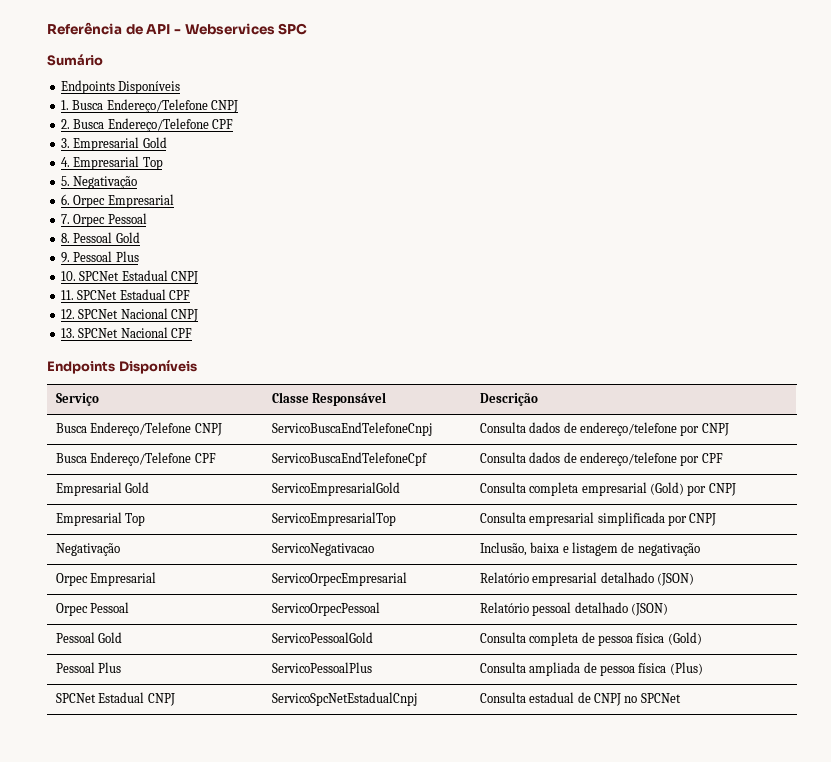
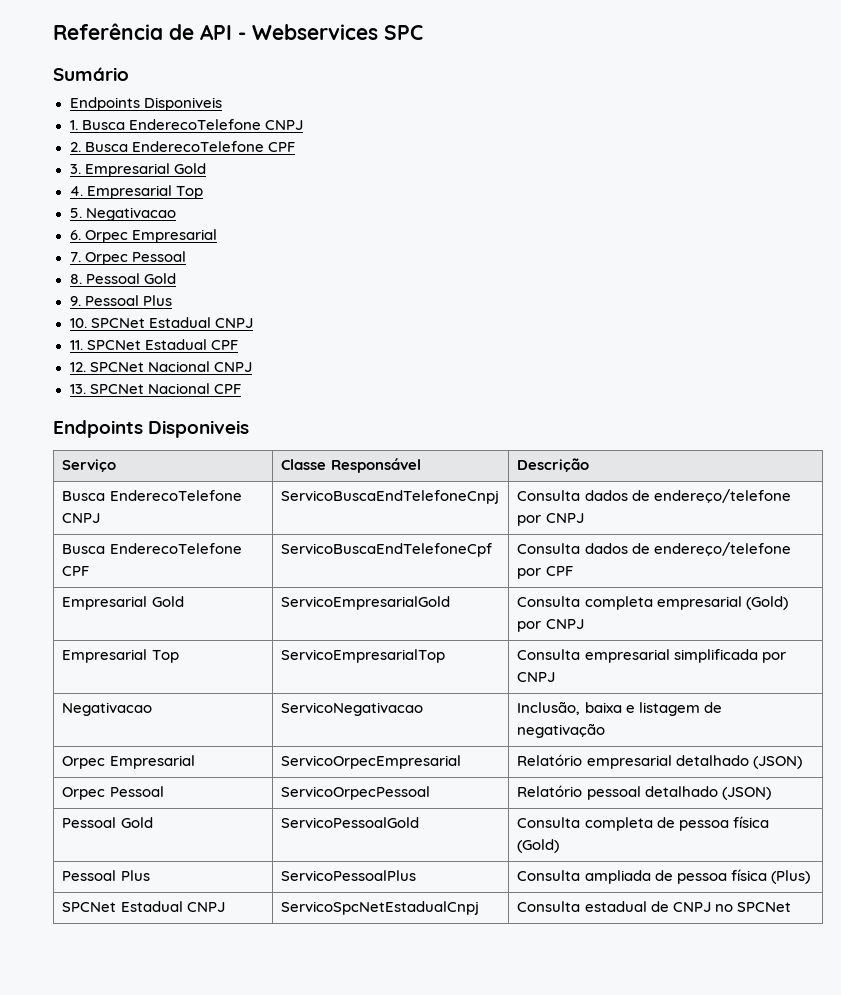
  Sumário
- Endpoints Disponíveis
+ Endpoints Disponiveis
- 1. Busca Endereço/Telefone CNPJ
+ 1. Busca EnderecoTelefone CNPJ
- 2. Busca Endereço/Telefone CPF
+ 2. Busca EnderecoTelefone CPF
- 5. Negativação
+ 5. Negativacao
  13. SPCNet Nacional CPF
- Endpoints Disponíveis
+ Endpoints Disponiveis
- Busca Endereço/Telefone CNPJ | ServicoBuscaEndTelefoneCnpj | Consulta dados de endereço/telefone por CNPJ
+ Busca EnderecoTelefone CNPJ | ServicoBuscaEndTelefoneCnpj | Consulta dados de endereço/telefone por CNPJ
- Busca Endereço/Telefone CPF | ServicoBuscaEndTelefoneCpf | Consulta dados de endereço/telefone por CPF
+ Busca EnderecoTelefone CPF | ServicoBuscaEndTelefoneCpf | Consulta dados de endereço/telefone por CPF
- Negativação | ServicoNegativacao | Inclusão, baixa e listagem de negativação
+ Negativacao | ServicoNegativacao | Inclusão, baixa e listagem de negativação

